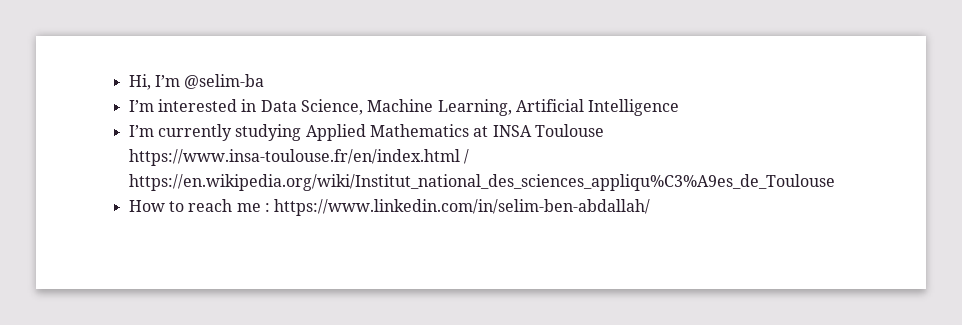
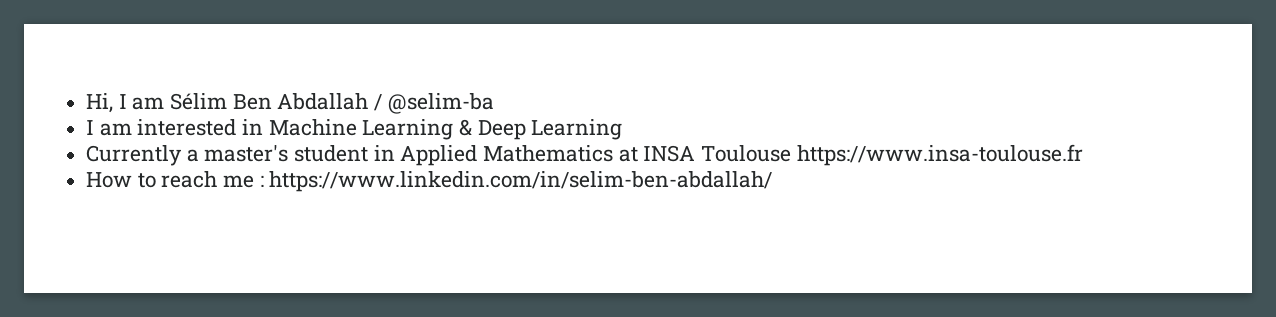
- Hi, I’m @selim-ba
- I’m interested in Data Science, Machine Learning, Artificial Intelligence
- I’m currently studying Applied Mathematics at INSA Toulouse https://www.insa-toulouse.fr/en/index.html / https://en.wikipedia.org/wiki/Institut_national_des_sciences_appliqu%C3%A9es_de_Toulouse
+ Hi, I am Sélim Ben Abdallah / @selim-ba
+ I am interested in Machine Learning & Deep Learning
+ Currently a master's student in Applied Mathematics at INSA Toulouse https://www.insa-toulouse.fr

